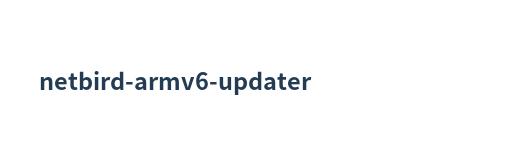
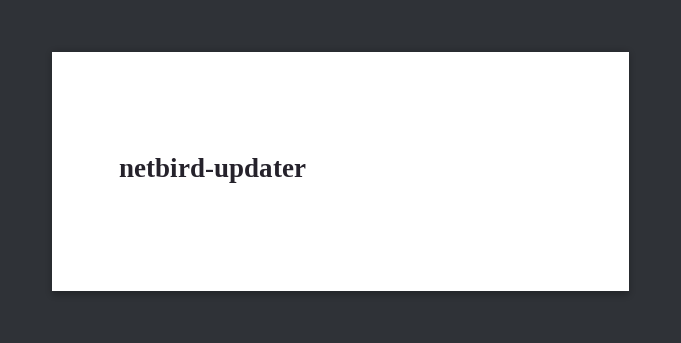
- netbird-armv6-updater
+ netbird-updater

